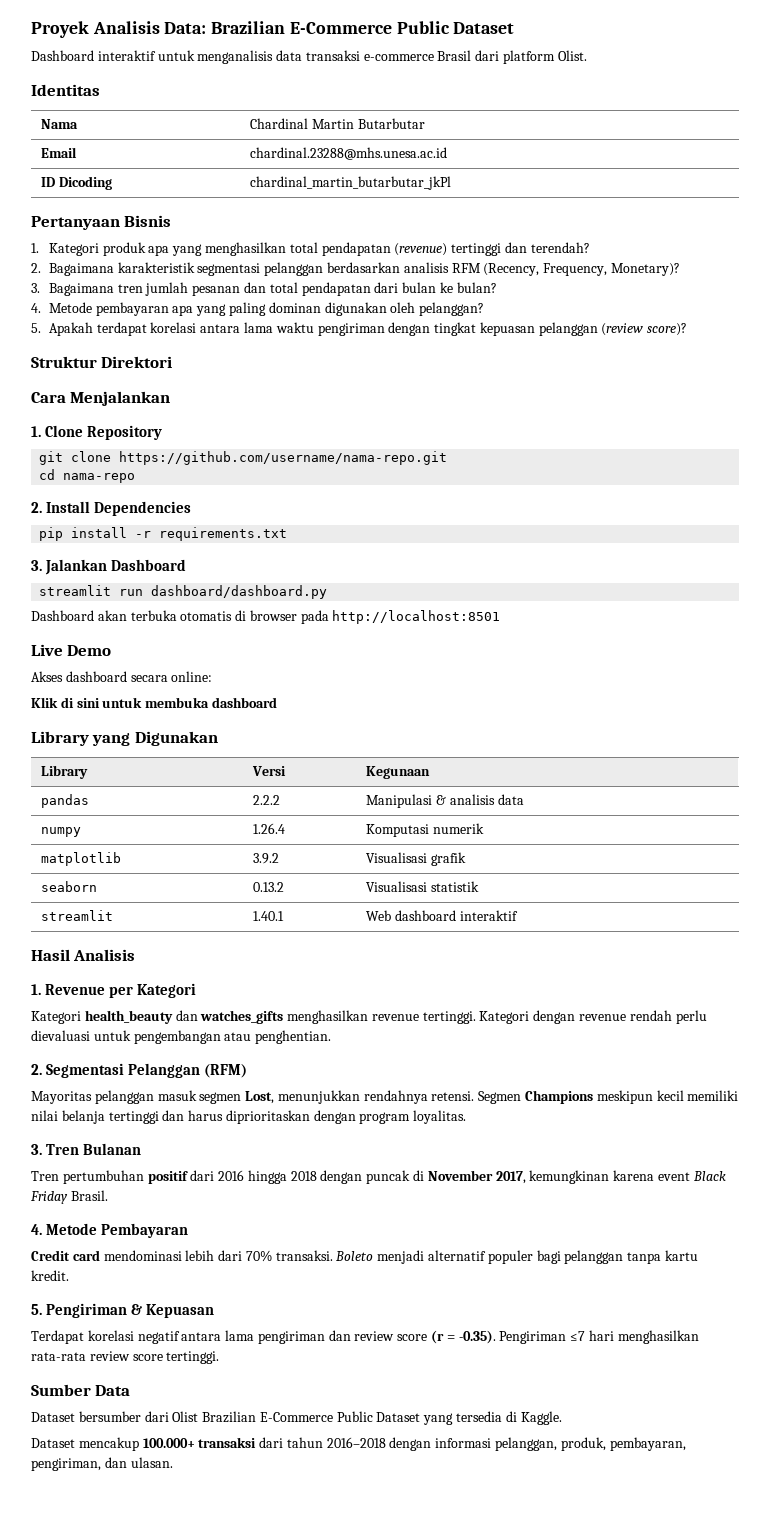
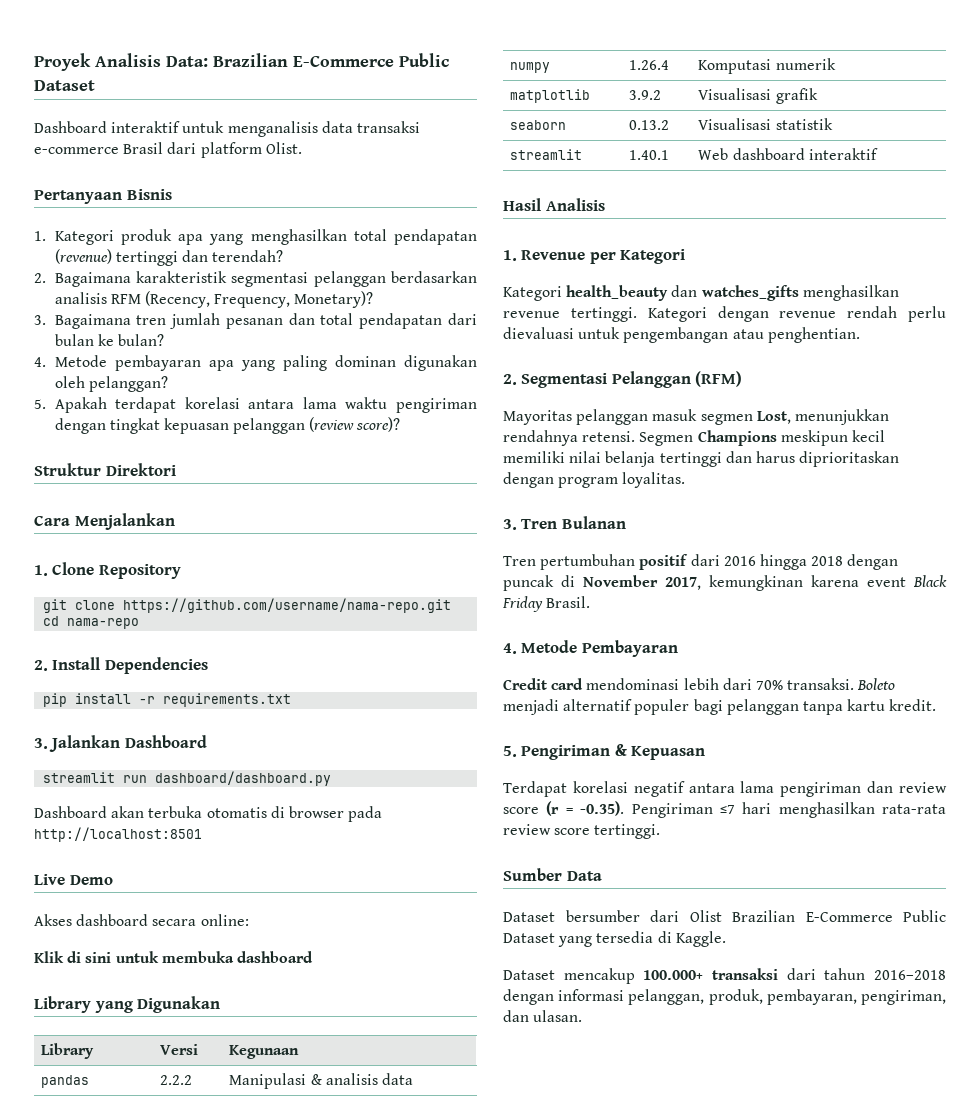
- Identitas
- Nama | Chardinal Martin Butarbutar
- Email | chardinal.23288@mhs.unesa.ac.id
- ID Dicoding | chardinal_martin_butarbutar_jkPl

